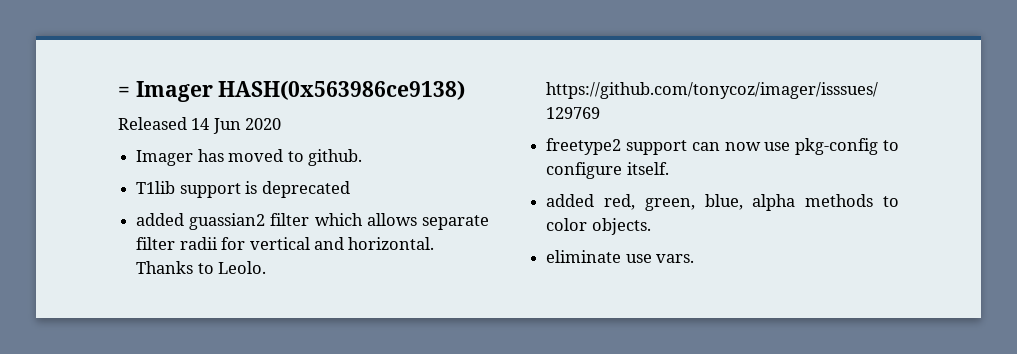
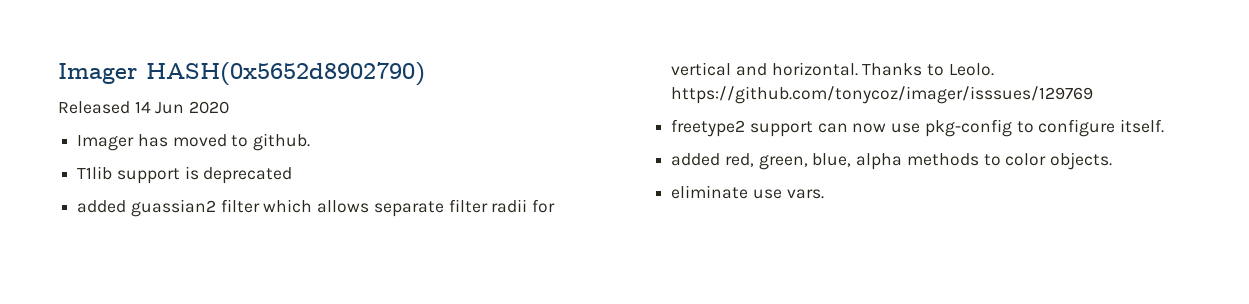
- = Imager HASH(0x563986ce9138)
+ Imager HASH(0x5652d8902790)

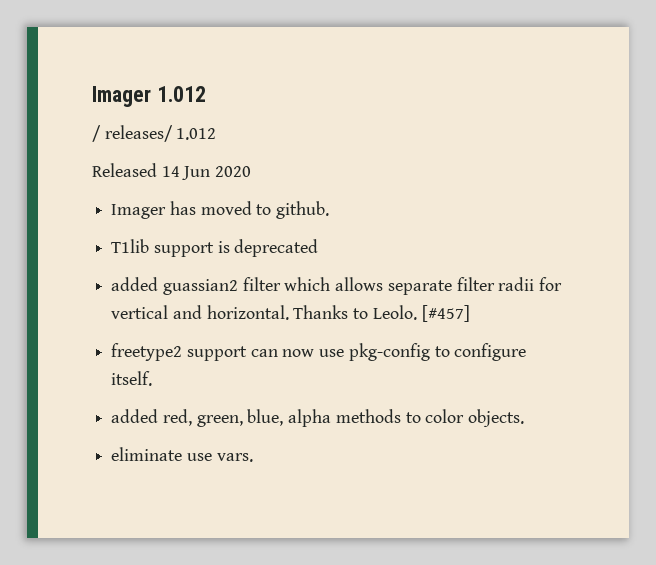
- Imager HASH(0x5652d8902790)
+ Imager 1.012
+ / releases/ 1.012
- Thanks to Leolo. https://github.com/tonycoz/imager/isssues/129769
+ Thanks to Leolo. [#457]

